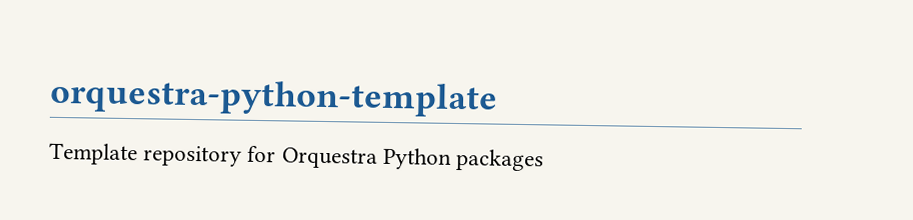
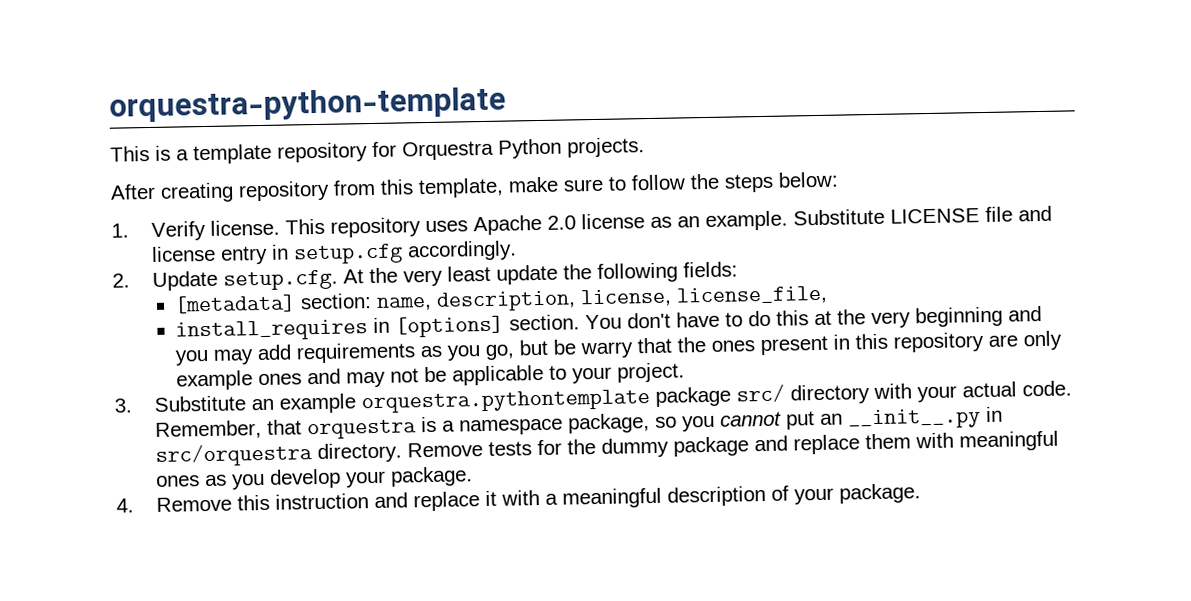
- Template repository for Orquestra Python packages
+ This is a template repository for Orquestra Python projects.
+ After creating repository from this template, make sure to follow the steps below:
+ 1. Verify license. This repository uses Apache 2.0 license as an example. Substitute LICENSE file and license entry in setup.cfg accordingly.
+ 2. Update setup.cfg. At the very least update the following fields:
+ [metadata] section: name, description, license, license_file,
+ install_requires in [options] section. You don't have to do this at the very beginning and you may add requirements as you go, but be warry that the ones present in this repository are only example ones and may not be applicable to your project.
+ 3. Substitute an example orquestra.pythontemplate package src/ directory with your actual code. Remember, that orquestra is a namespace package, so you cannot put an __init__.py in src/orquestra directory. Remove tests for the dummy package and replace them with meaningful ones as you develop your package.
+ 4. Remove this instruction and replace it with a meaningful description of your package.

